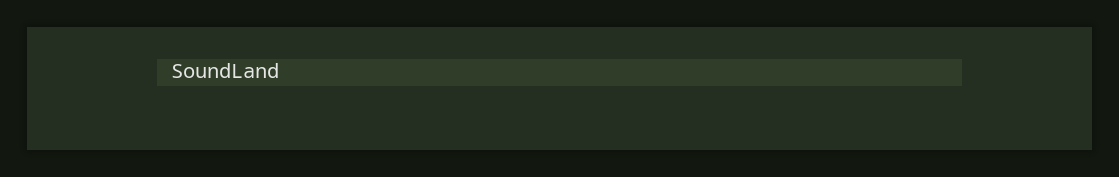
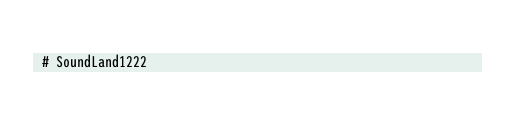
- SoundLand
+ # SoundLand1222

